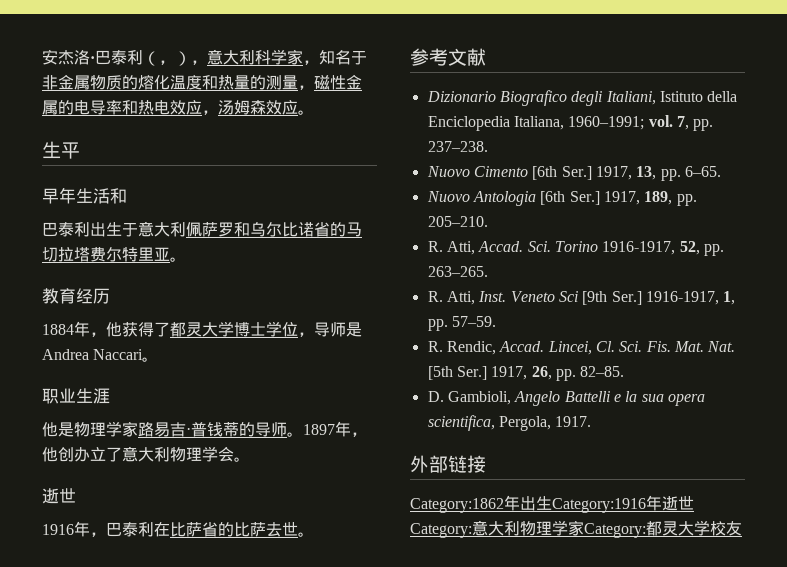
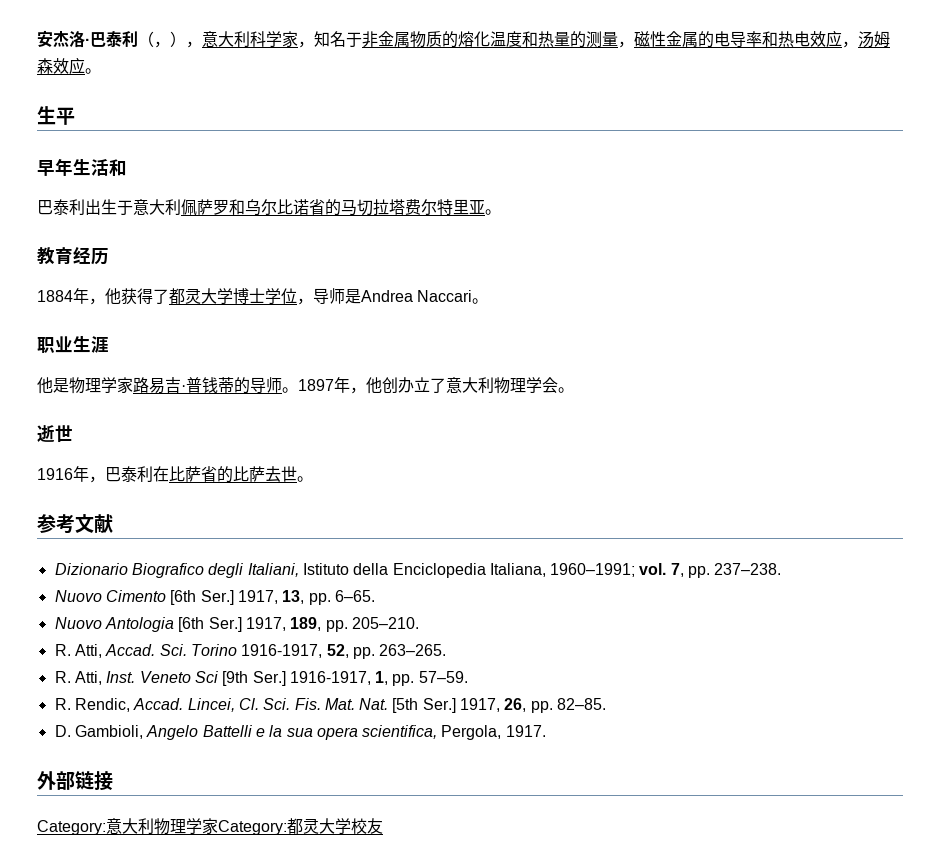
- Category:1862年出生Category:1916年逝世Category:意大利物理学家Category:都灵大学校友
+ Category:意大利物理学家Category:都灵大学校友

